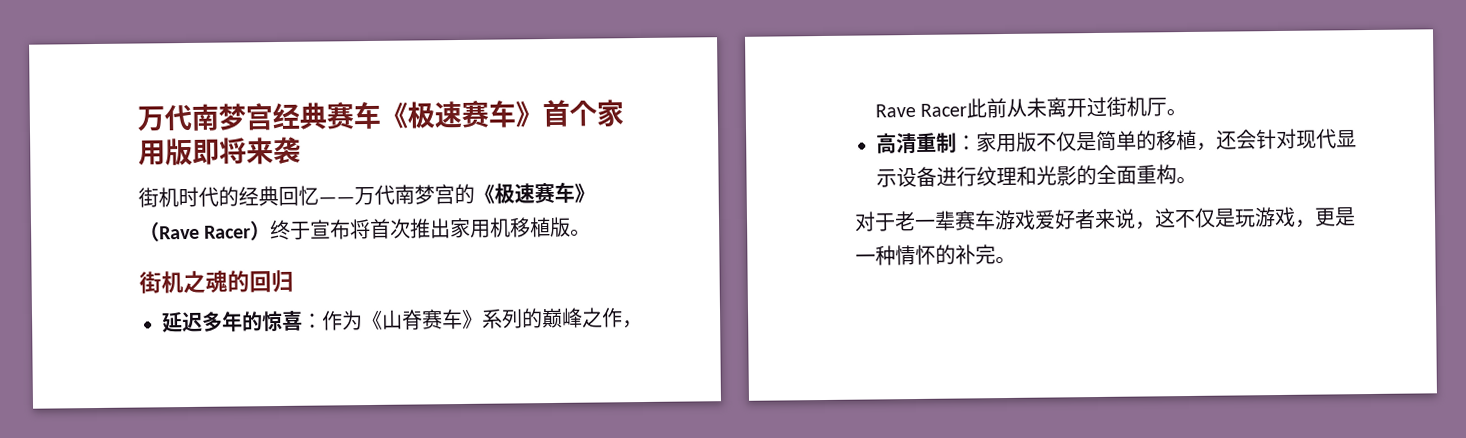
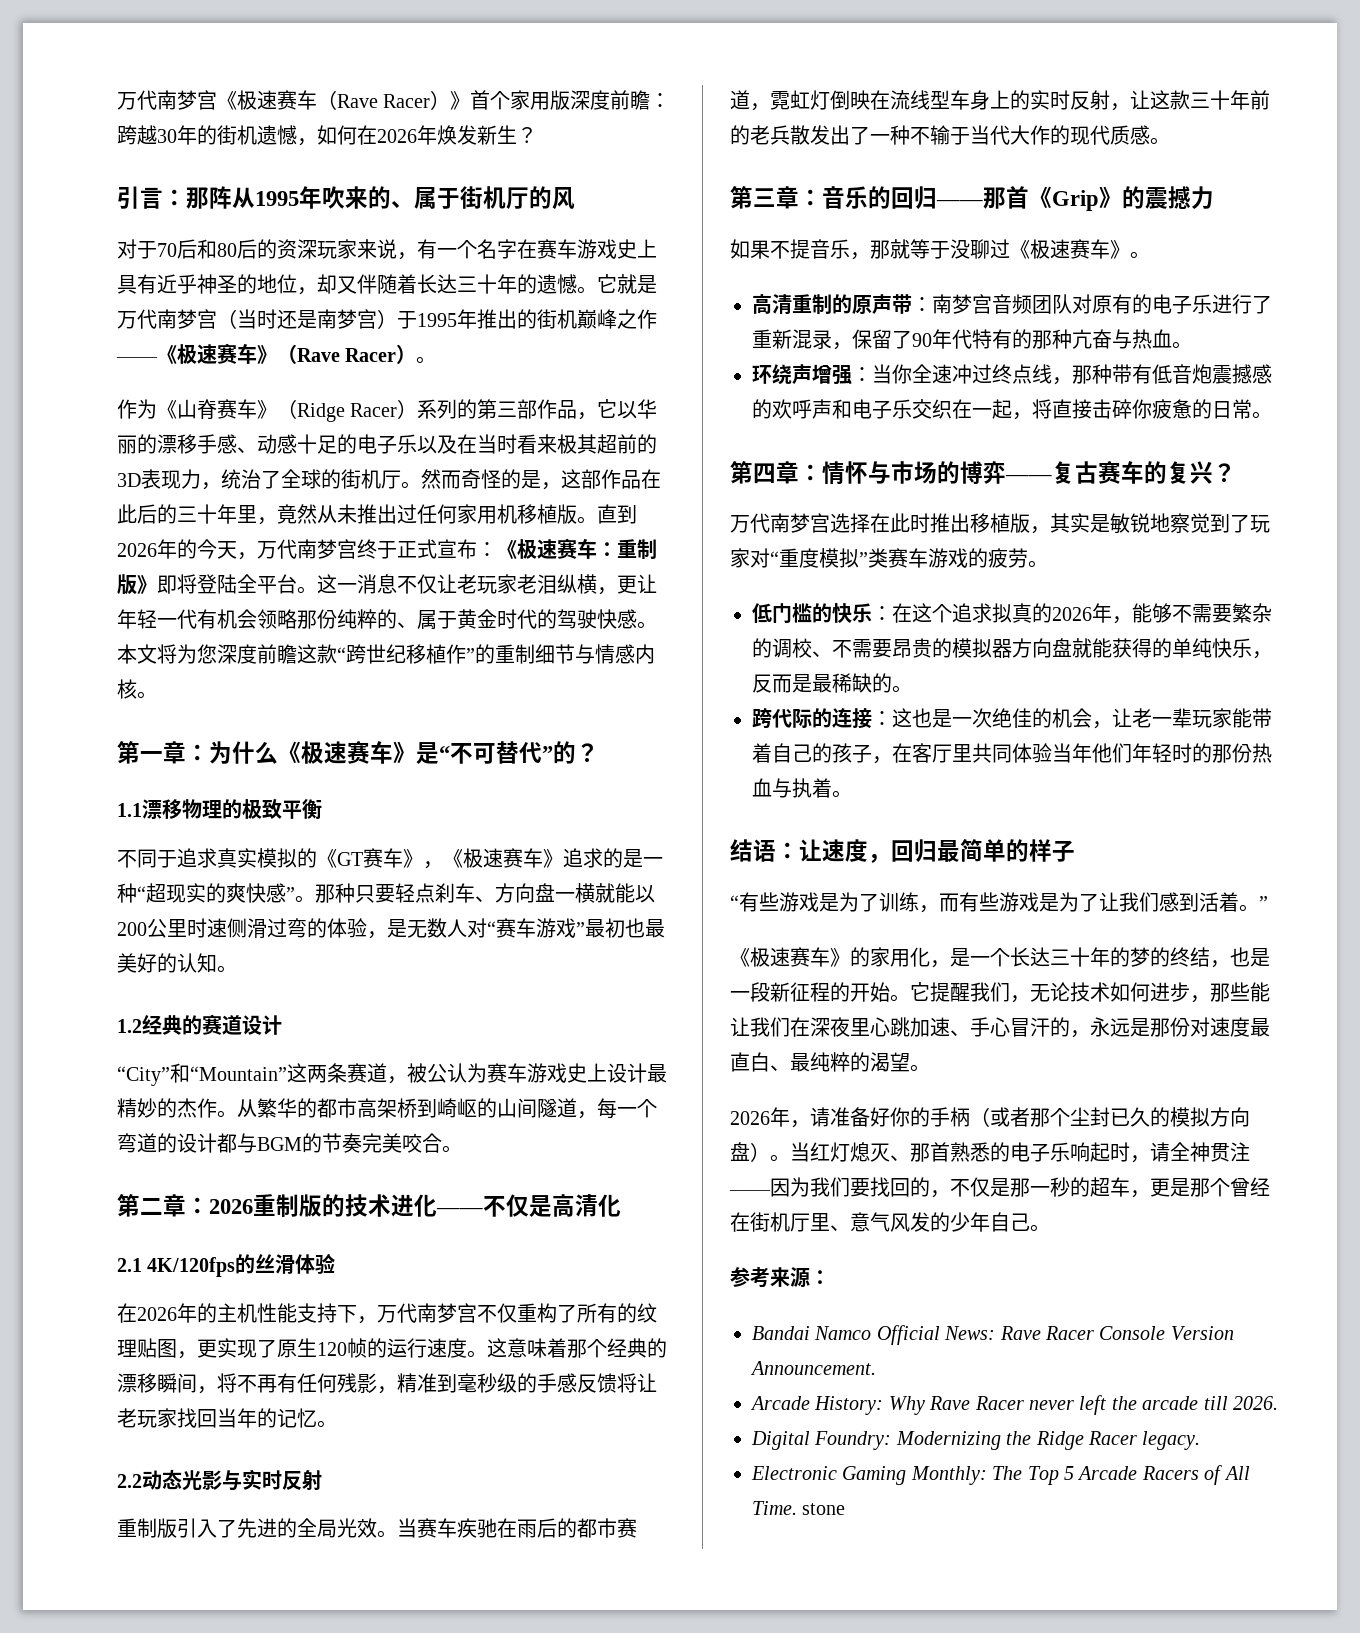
- 万代南梦宫经典赛车《极速赛车》首个家用版即将来袭
- 街机时代的经典回忆——万代南梦宫的《极速赛车》（Rave Racer）终于宣布将首次推出家用机移植版。
- 街机之魂的回归
- 延迟多年的惊喜：作为《山脊赛车》系列的巅峰之作，Rave Racer此前从未离开过街机厅。
- 高清重制：家用版不仅是简单的移植，还会针对现代显示设备进行纹理和光影的全面重构。
- 对于老一辈赛车游戏爱好者来说，这不仅是玩游戏，更是一种情怀的补完。
+ 万代南梦宫《极速赛车（Rave Racer）》首个家用版深度前瞻：跨越30年的街机遗憾，如何在2026年焕发新生？
+ 引言：那阵从1995年吹来的、属于街机厅的风
+ 对于70后和80后的资深玩家来说，有一个名字在赛车游戏史上具有近乎神圣的地位，却又伴随着长达三十年的遗憾。它就是万代南梦宫（当时还是南梦宫）于1995年推出的街机巅峰之作——《极速赛车》（Rave Racer）。
+ 作为《山脊赛车》（Ridge Racer）系列的第三部作品，它以华丽的漂移手感、动感十足的电子乐以及在当时看来极其超前的3D表现力，统治了全球的街机厅。然而奇怪的是，这部作品在此后的三十年里，竟然从未推出过任何家用机移植版。直到2026年的今天，万代南梦宫终于正式宣布：《极速赛车：重制版》即将登陆全平台。这一消息不仅让老玩家老泪纵横，更让年轻一代有机会领略那份纯粹的、属于黄金时代的驾驶快感。本文将为您深度前瞻这款“跨世纪移植作”的重制细节与情感内核。
+ 第一章：为什么《极速赛车》是“不可替代”的？
+ 1.1漂移物理的极致平衡
+ 不同于追求真实模拟的《GT赛车》，《极速赛车》追求的是一种“超现实的爽快感”。那种只要轻点刹车、方向盘一横就能以200公里时速侧滑过弯的体验，是无数人对“赛车游戏”最初也最美好的认知。
+ 1.2经典的赛道设计
+ “City”和“Mountain”这两条赛道，被公认为赛车游戏史上设计最精妙的杰作。从繁华的都市高架桥到崎岖的山间隧道，每一个弯道的设计都与BGM的节奏完美咬合。
+ 第二章：2026重制版的技术进化——不仅是高清化
+ 2.1 4K/120fps的丝滑体验
+ 在2026年的主机性能支持下，万代南梦宫不仅重构了所有的纹理贴图，更实现了原生120帧的运行速度。这意味着那个经典的漂移瞬间，将不再有任何残影，精准到毫秒级的手感反馈将让老玩家找回当年的记忆。
+ 2.2动态光影与实时反射
+ 重制版引入了先进的全局光效。当赛车疾驰在雨后的都市赛道，霓虹灯倒映在流线型车身上的实时反射，让这款三十年前的老兵散发出了一种不输于当代大作的现代质感。
+ 第三章：音乐的回归——那首《Grip》的震撼力
+ 如果不提音乐，那就等于没聊过《极速赛车》。
+ 高清重制的原声带：南梦宫音频团队对原有的电子乐进行了重新混录，保留了90年代特有的那种亢奋与热血。
+ 环绕声增强：当你全速冲过终点线，那种带有低音炮震撼感的欢呼声和电子乐交织在一起，将直接击碎你疲惫的日常。
+ 第四章：情怀与市场的博弈——复古赛车的复兴？
+ 万代南梦宫选择在此时推出移植版，其实是敏锐地察觉到了玩家对“重度模拟”类赛车游戏的疲劳。
+ 低门槛的快乐：在这个追求拟真的2026年，能够不需要繁杂的调校、不需要昂贵的模拟器方向盘就能获得的单纯快乐，反而是最稀缺的。
+ 跨代际的连接：这也是一次绝佳的机会，让老一辈玩家能带着自己的孩子，在客厅里共同体验当年他们年轻时的那份热血与执着。
+ 结语：让速度，回归最简单的样子
+ “有些游戏是为了训练，而有些游戏是为了让我们感到活着。”
+ 《极速赛车》的家用化，是一个长达三十年的梦的终结，也是一段新征程的开始。它提醒我们，无论技术如何进步，那些能让我们在深夜里心跳加速、手心冒汗的，永远是那份对速度最直白、最纯粹的渴望。
+ 2026年，请准备好你的手柄（或者那个尘封已久的模拟方向盘）。当红灯熄灭、那首熟悉的电子乐响起时，请全神贯注——因为我们要找回的，不仅是那一秒的超车，更是那个曾经在街机厅里、意气风发的少年自己。
+ 参考来源：
+ Bandai Namco Official News: Rave Racer Console Version Announcement.
+ Arcade History: Why Rave Racer never left the arcade till 2026.
+ Digital Foundry: Modernizing the Ridge Racer legacy.
+ Electronic Gaming Monthly: The Top 5 Arcade Racers of All Time. stone

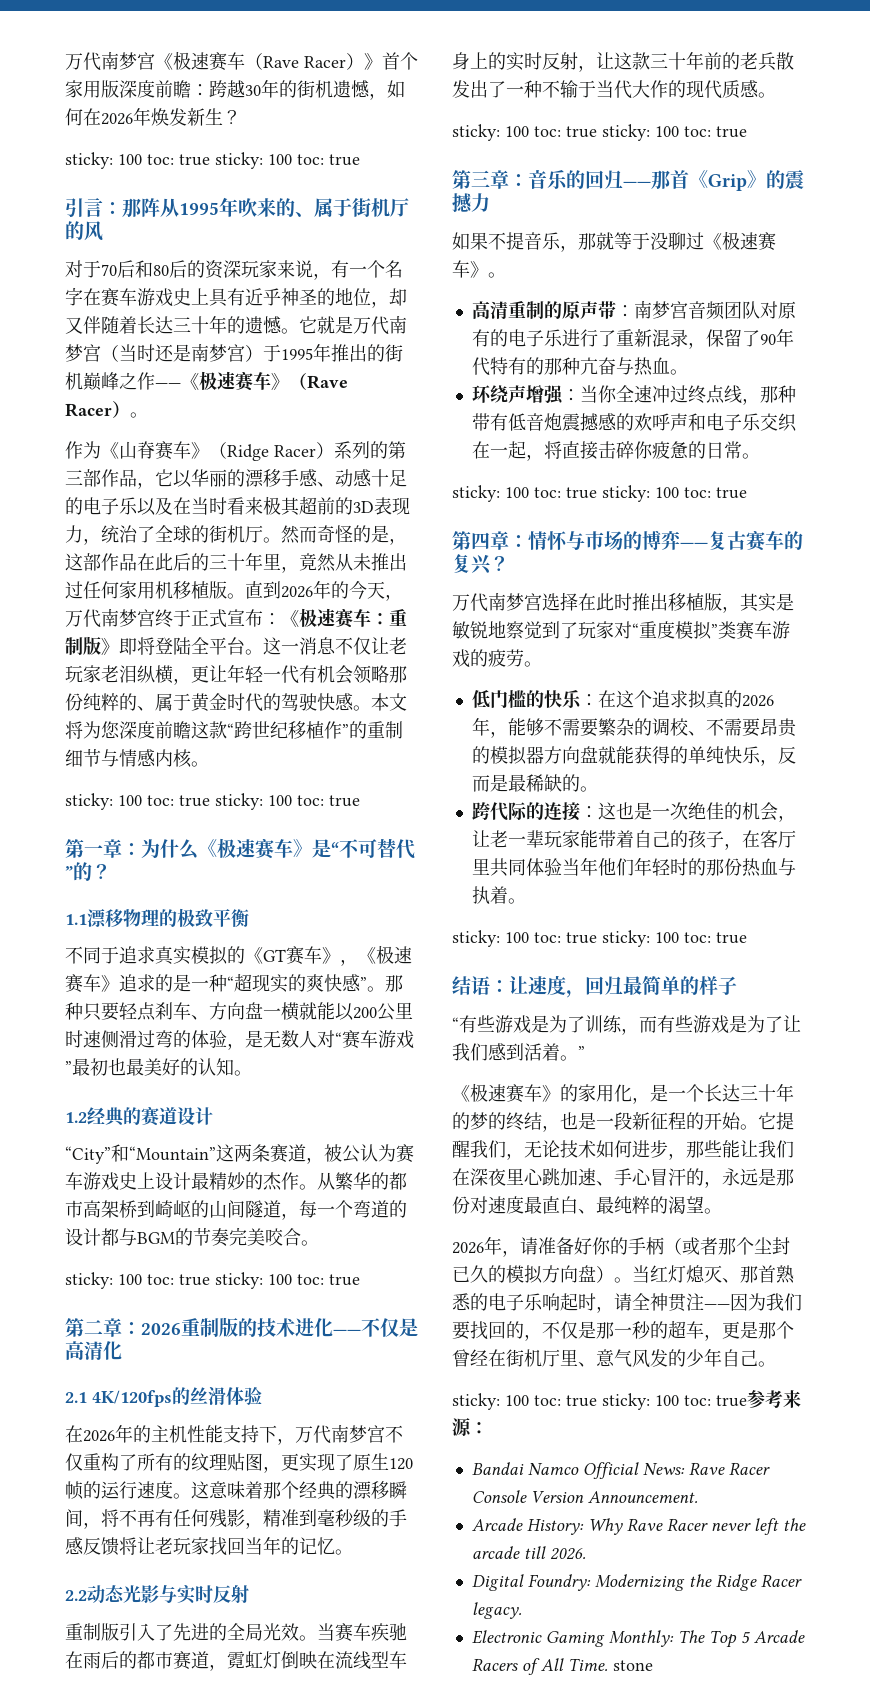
  万代南梦宫《极速赛车（Rave Racer）》首个家用版深度前瞻：跨越30年的街机遗憾，如何在2026年焕发新生？
+ sticky: 100 toc: true sticky: 100 toc: true
  本文将为您深度前瞻这款“跨世纪移植作”的重制细节与情感内核。
+ sticky: 100 toc: true sticky: 100 toc: true
  从繁华的都市高架桥到崎岖的山间隧道，每一个弯道的设计都与BGM的节奏完美咬合。
+ sticky: 100 toc: true sticky: 100 toc: true
  当赛车疾驰在雨后的都市赛道，霓虹灯倒映在流线型车身上的实时反射，让这款三十年前的老兵散发出了一种不输于当代大作的现代质感。
+ sticky: 100 toc: true sticky: 100 toc: true
  环绕声增强：当你全速冲过终点线，那种带有低音炮震撼感的欢呼声和电子乐交织在一起，将直接击碎你疲惫的日常。
+ sticky: 100 toc: true sticky: 100 toc: true
  跨代际的连接：这也是一次绝佳的机会，让老一辈玩家能带着自己的孩子，在客厅里共同体验当年他们年轻时的那份热血与执着。
+ sticky: 100 toc: true sticky: 100 toc: true
- 参考来源：
+ sticky: 100 toc: true sticky: 100 toc: true参考来源：

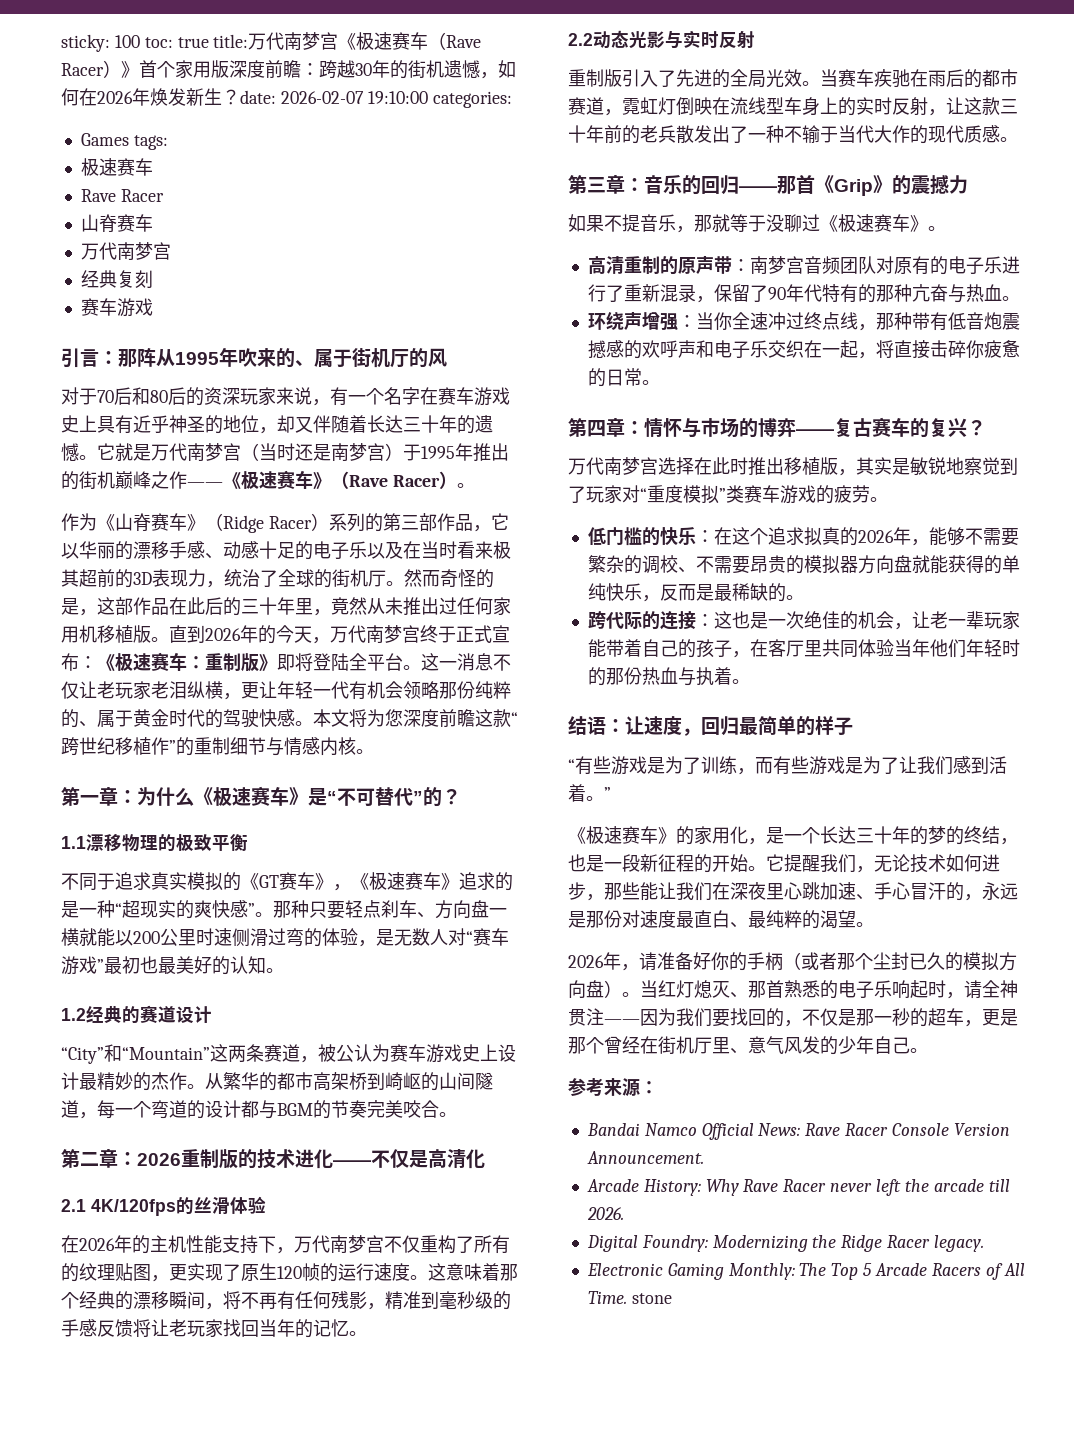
- 万代南梦宫《极速赛车（Rave Racer）》首个家用版深度前瞻：跨越30年的街机遗憾，如何在2026年焕发新生？
- sticky: 100 toc: true sticky: 100 toc: true
+ sticky: 100 toc: true title:万代南梦宫《极速赛车（Rave Racer）》首个家用版深度前瞻：跨越30年的街机遗憾，如何在2026年焕发新生？date: 2026-02-07 19:10:00 categories:
+ Games tags:
+ 极速赛车
+ Rave Racer
+ 山脊赛车
+ 万代南梦宫
+ 经典复刻
+ 赛车游戏
  本文将为您深度前瞻这款“跨世纪移植作”的重制细节与情感内核。
- sticky: 100 toc: true sticky: 100 toc: true
  从繁华的都市高架桥到崎岖的山间隧道，每一个弯道的设计都与BGM的节奏完美咬合。
- sticky: 100 toc: true sticky: 100 toc: true
  当赛车疾驰在雨后的都市赛道，霓虹灯倒映在流线型车身上的实时反射，让这款三十年前的老兵散发出了一种不输于当代大作的现代质感。
- sticky: 100 toc: true sticky: 100 toc: true
  环绕声增强：当你全速冲过终点线，那种带有低音炮震撼感的欢呼声和电子乐交织在一起，将直接击碎你疲惫的日常。
- sticky: 100 toc: true sticky: 100 toc: true
  跨代际的连接：这也是一次绝佳的机会，让老一辈玩家能带着自己的孩子，在客厅里共同体验当年他们年轻时的那份热血与执着。
- sticky: 100 toc: true sticky: 100 toc: true
- sticky: 100 toc: true sticky: 100 toc: true参考来源：
+ 参考来源：

